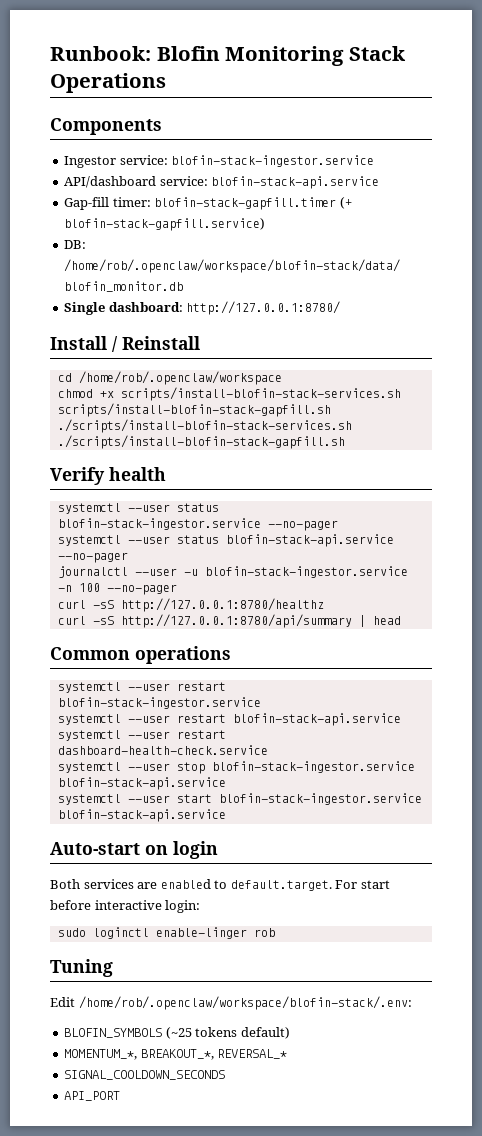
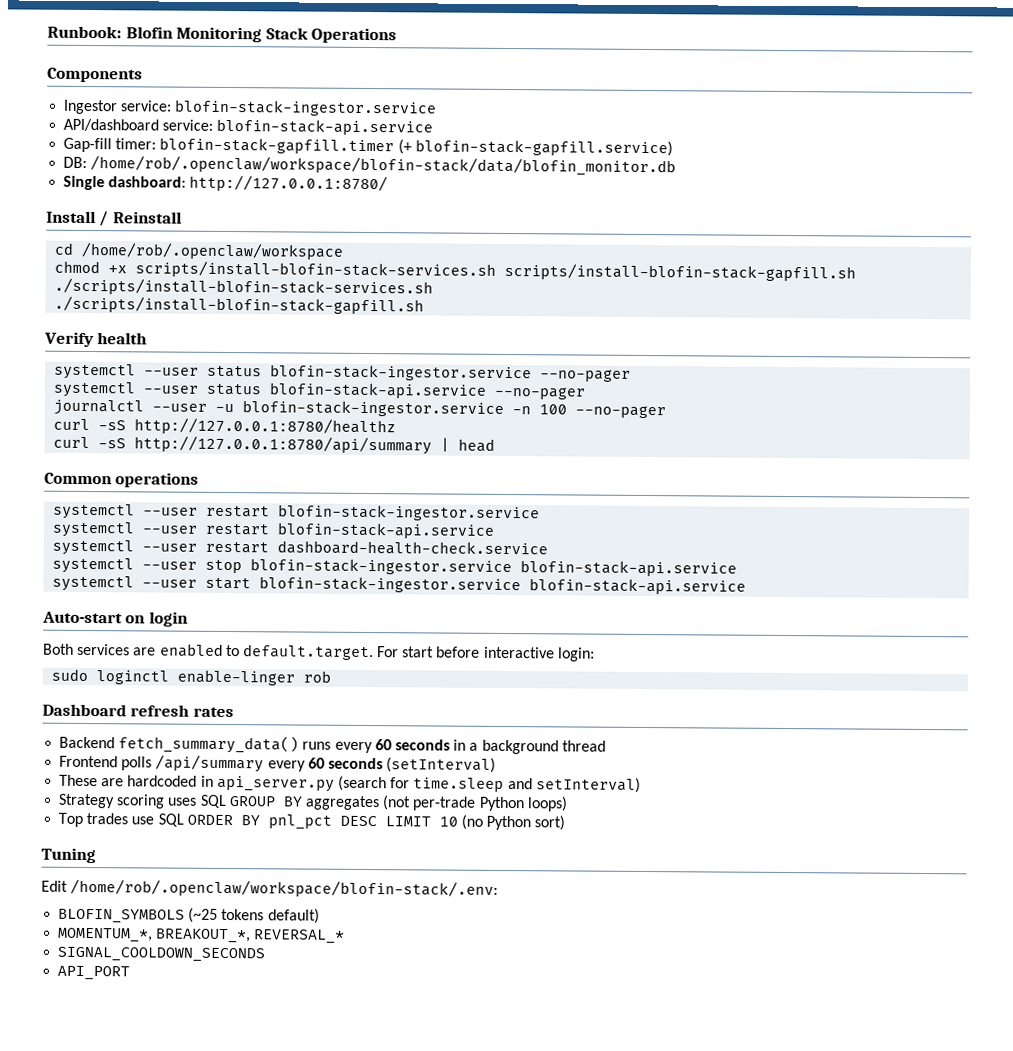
+ Dashboard refresh rates
+ Backend fetch_summary_data() runs every 60 seconds in a background thread
+ Frontend polls /api/summary every 60 seconds (setInterval)
+ These are hardcoded in api_server.py (search for time.sleep and setInterval)
+ Strategy scoring uses SQL GROUP BY aggregates (not per-trade Python loops)
+ Top trades use SQL ORDER BY pnl_pct DESC LIMIT 10 (no Python sort)

